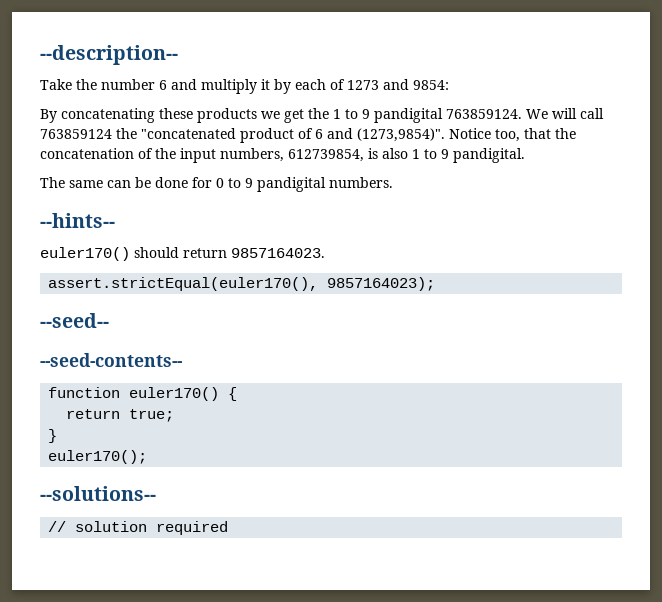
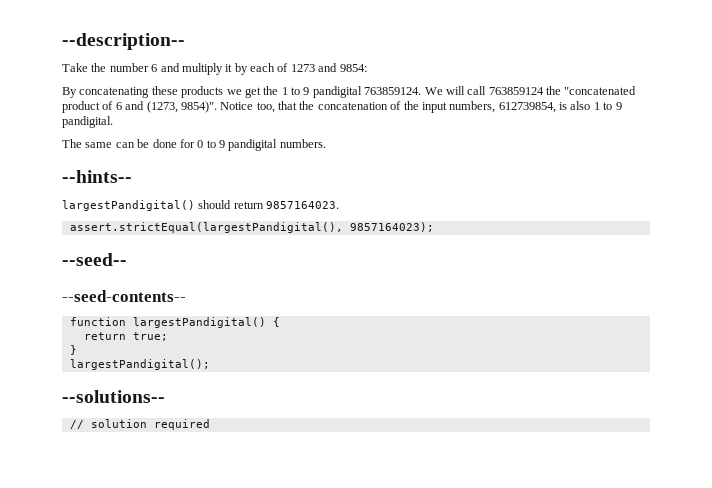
- We will call 763859124 the "concatenated product of 6 and (1273,9854)".
+ We will call 763859124 the "concatenated product of 6 and (1273, 9854)".
- euler170() should return 9857164023.
+ largestPandigital() should return 9857164023.
- assert.strictEqual(euler170(), 9857164023);
+ assert.strictEqual(largestPandigital(), 9857164023);
- function euler170() {
+ function largestPandigital() {
- euler170();
+ largestPandigital();

